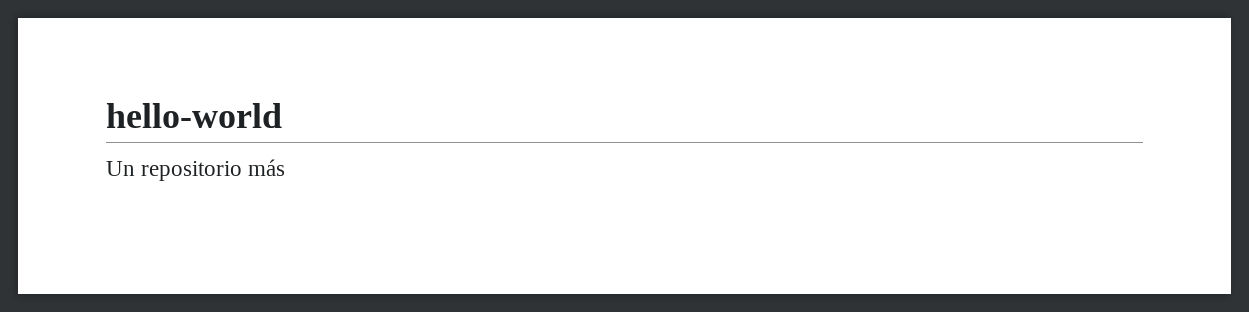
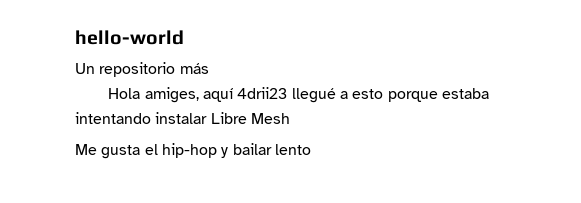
+ Hola amiges, aquí 4drii23 llegué a esto porque estaba intentando instalar Libre Mesh
+ Me gusta el hip-hop y bailar lento

